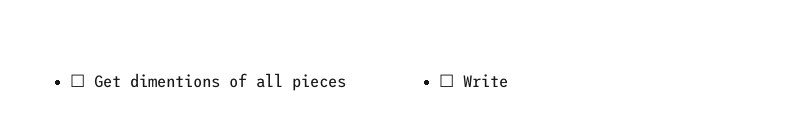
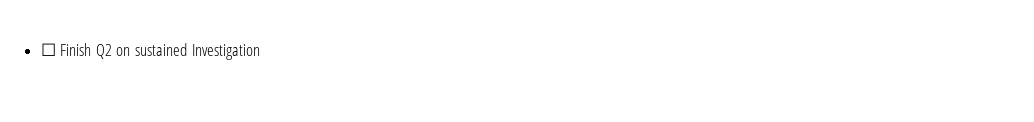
- ☐ Get dimentions of all pieces
- ☐ Write
+ ☐ Finish Q2 on sustained Investigation

